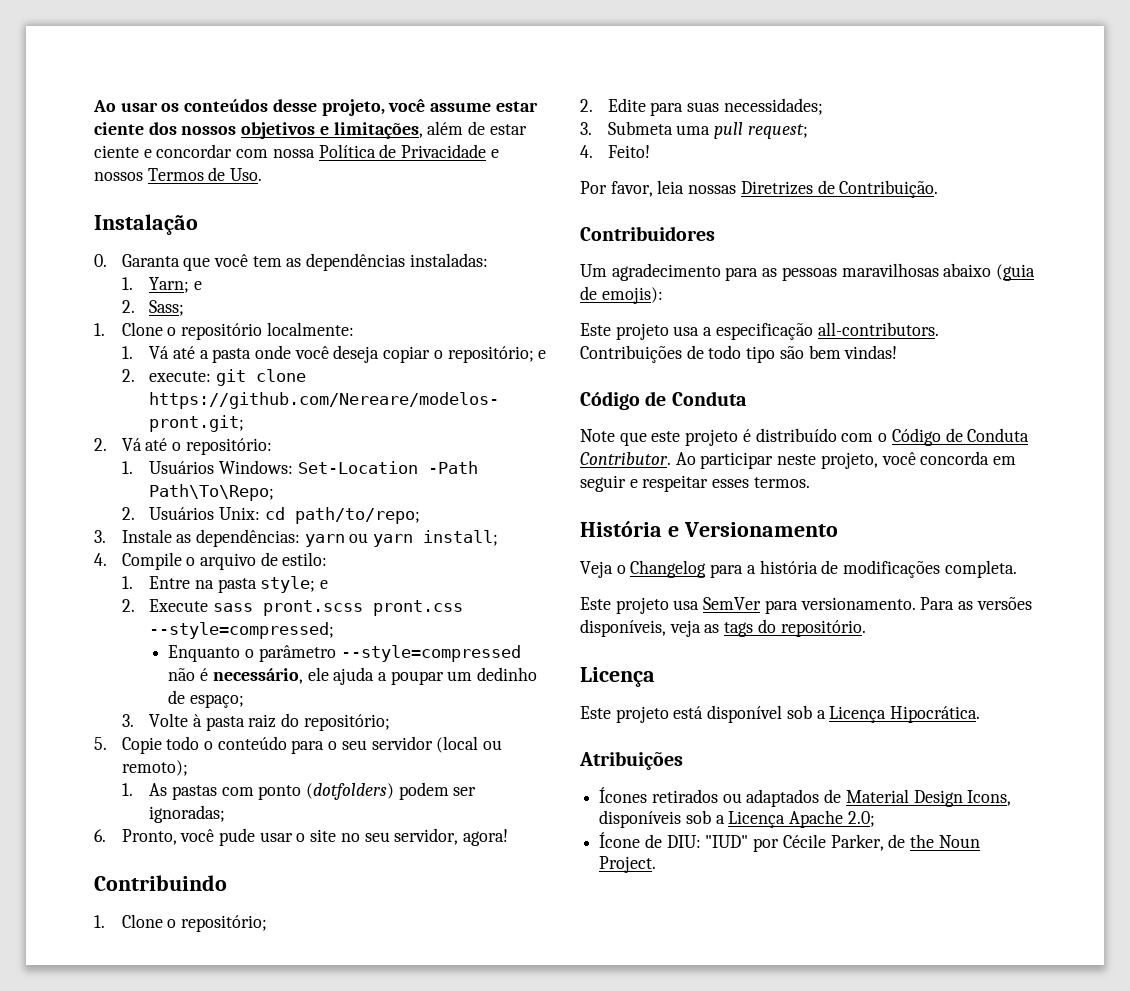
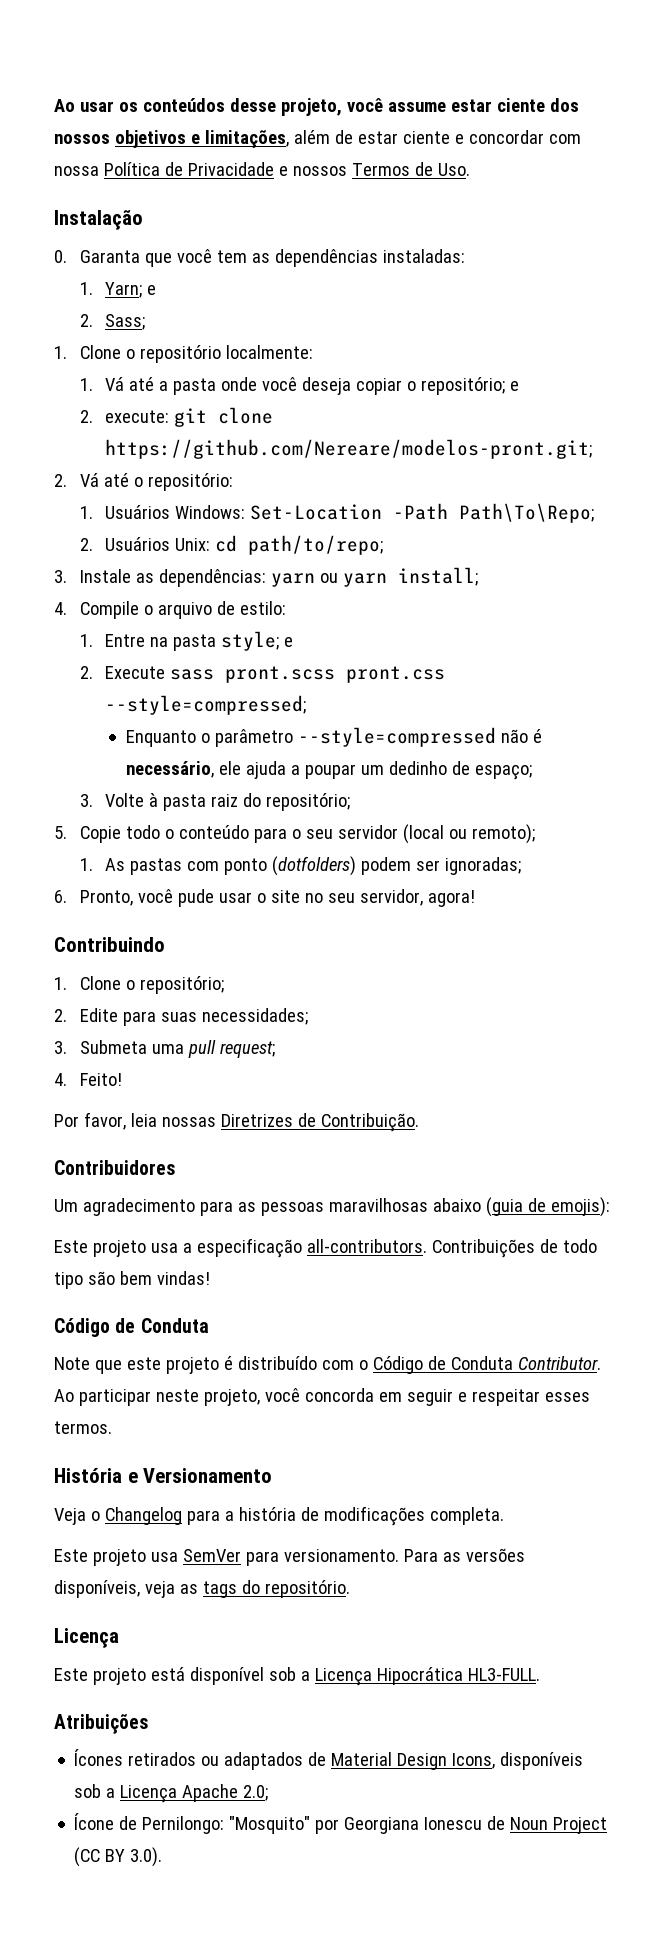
- Este projeto está disponível sob a Licença Hipocrática.
+ Este projeto está disponível sob a Licença Hipocrática HL3-FULL.
- Ícone de DIU: "IUD" por Cécile Parker, de the Noun Project.
+ Ícone de Pernilongo: "Mosquito" por Georgiana Ionescu de Noun Project (CC BY 3.0).

